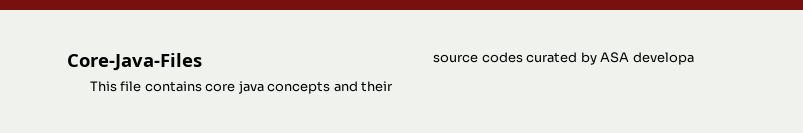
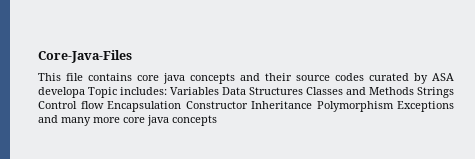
- This file contains core java concepts and their source codes curated by ASA developa
+ This file contains core java concepts and their source codes curated by ASA developa Topic includes: Variables Data Structures Classes and Methods Strings Control flow Encapsulation Constructor Inheritance Polymorphism Exceptions and many more core java concepts

